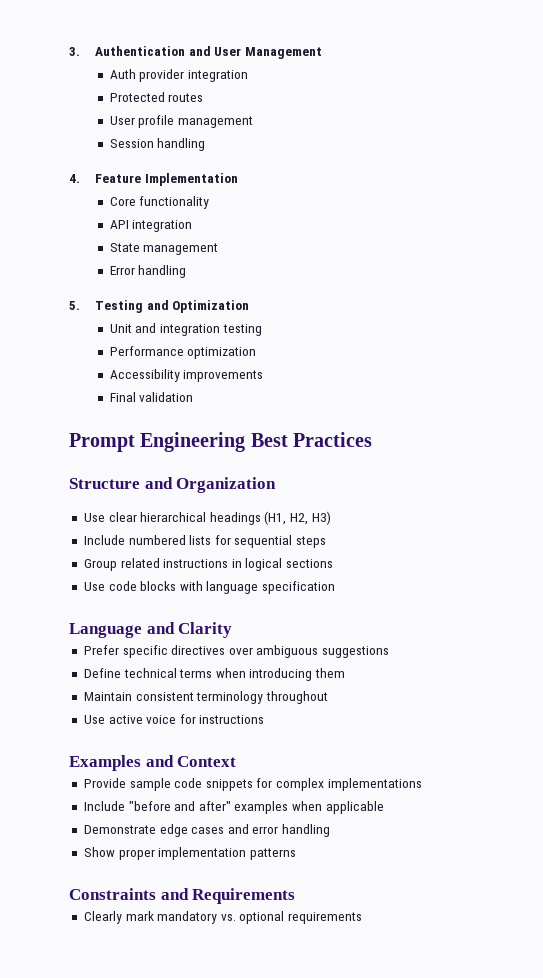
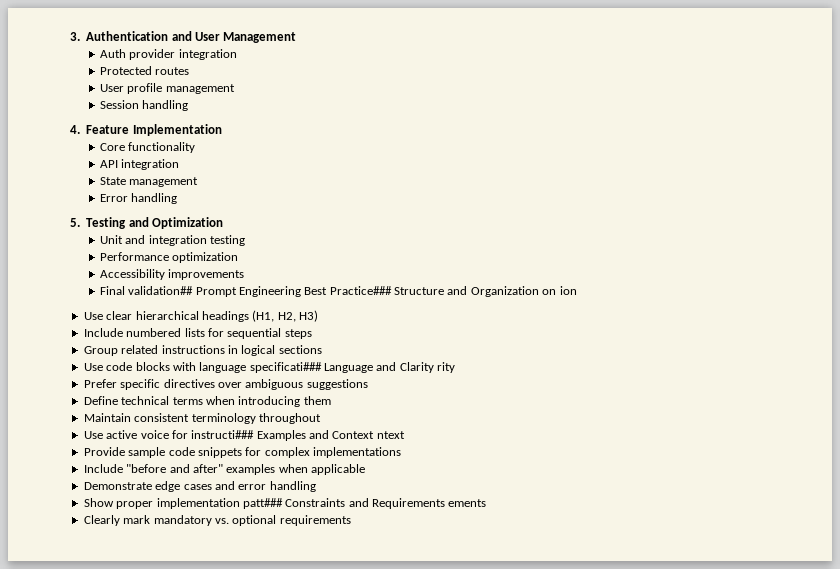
- Final validation
- Prompt Engineering Best Practices
- Structure and Organization
+ Final validation## Prompt Engineering Best Practice### Structure and Organization on ion
- Use code blocks with language specification
- Language and Clarity
+ Use code blocks with language specificati### Language and Clarity rity
- Use active voice for instructions
- Examples and Context
+ Use active voice for instructi### Examples and Context ntext
- Show proper implementation patterns
- Constraints and Requirements
+ Show proper implementation patt### Constraints and Requirements ements

